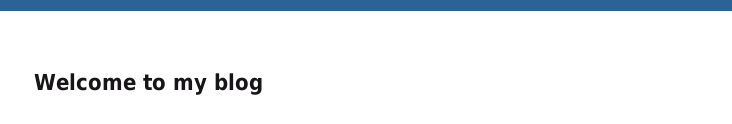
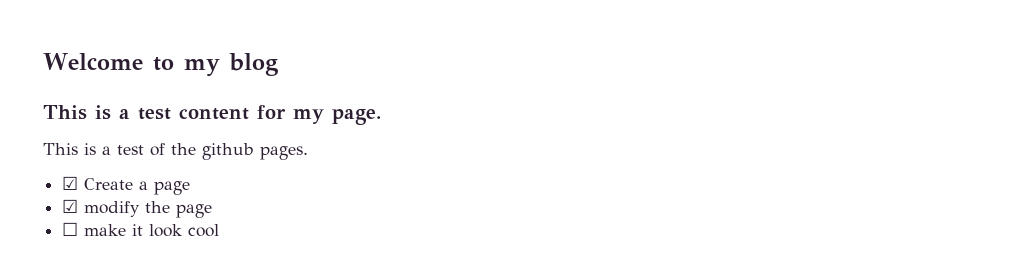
+ This is a test content for my page.
+ This is a test of the github pages.
+ ☑ Create a page
+ ☑ modify the page
+ ☐ make it look cool

